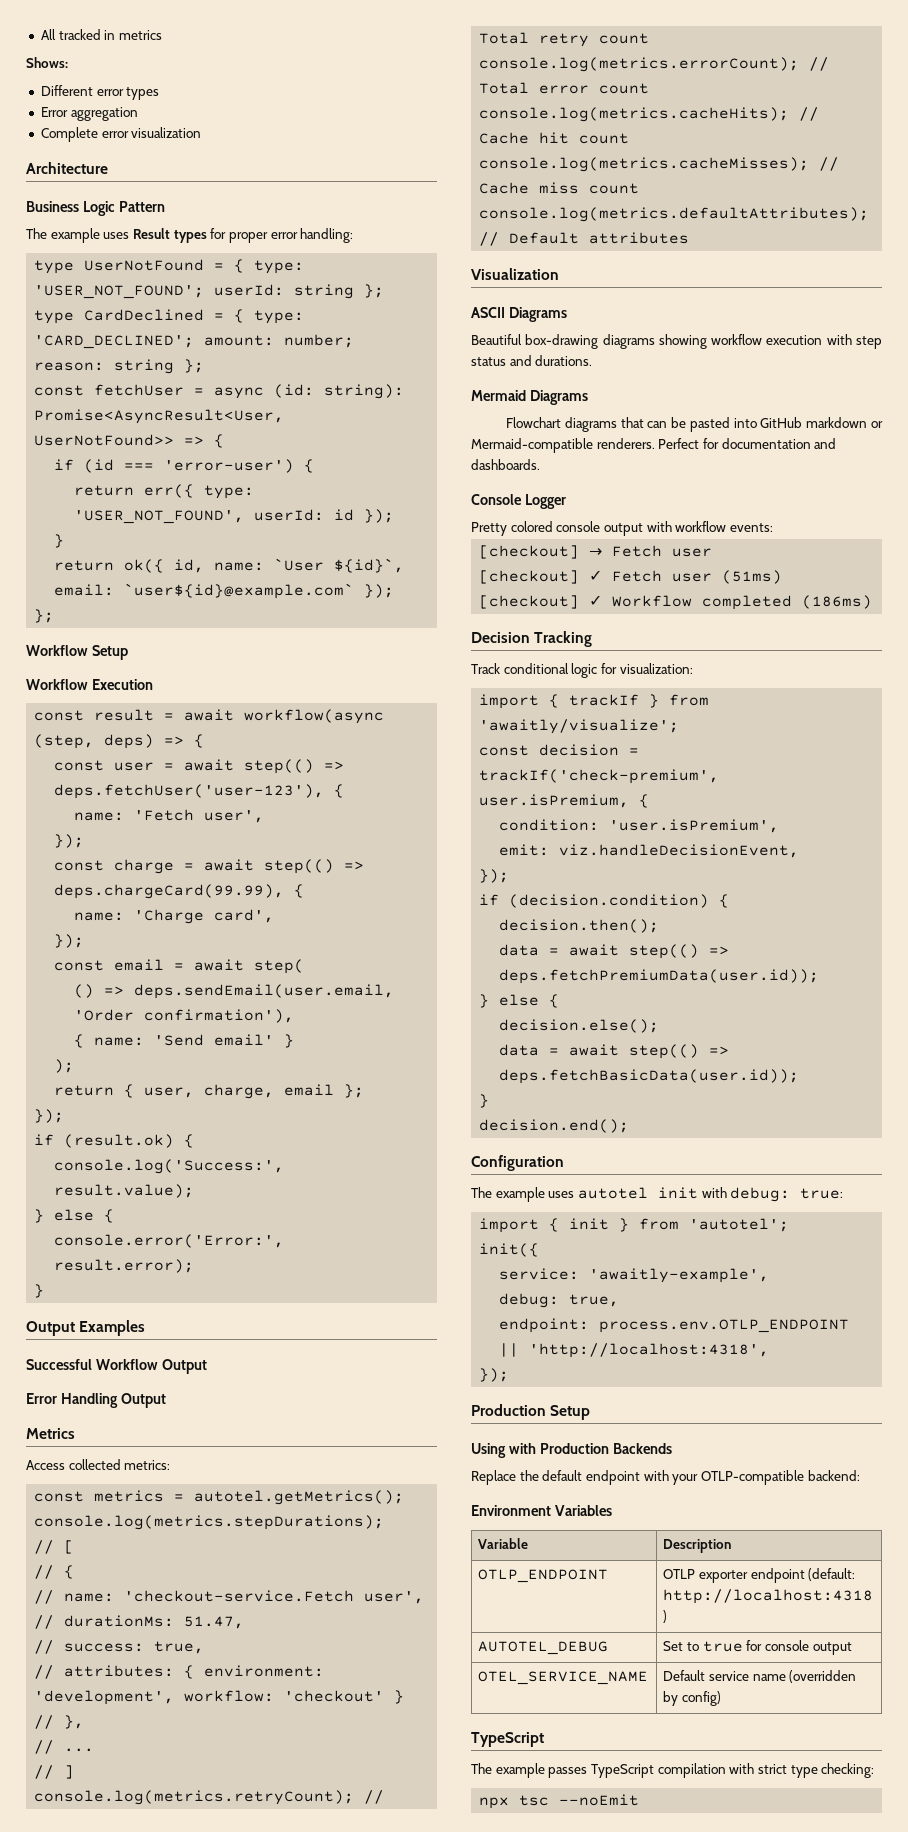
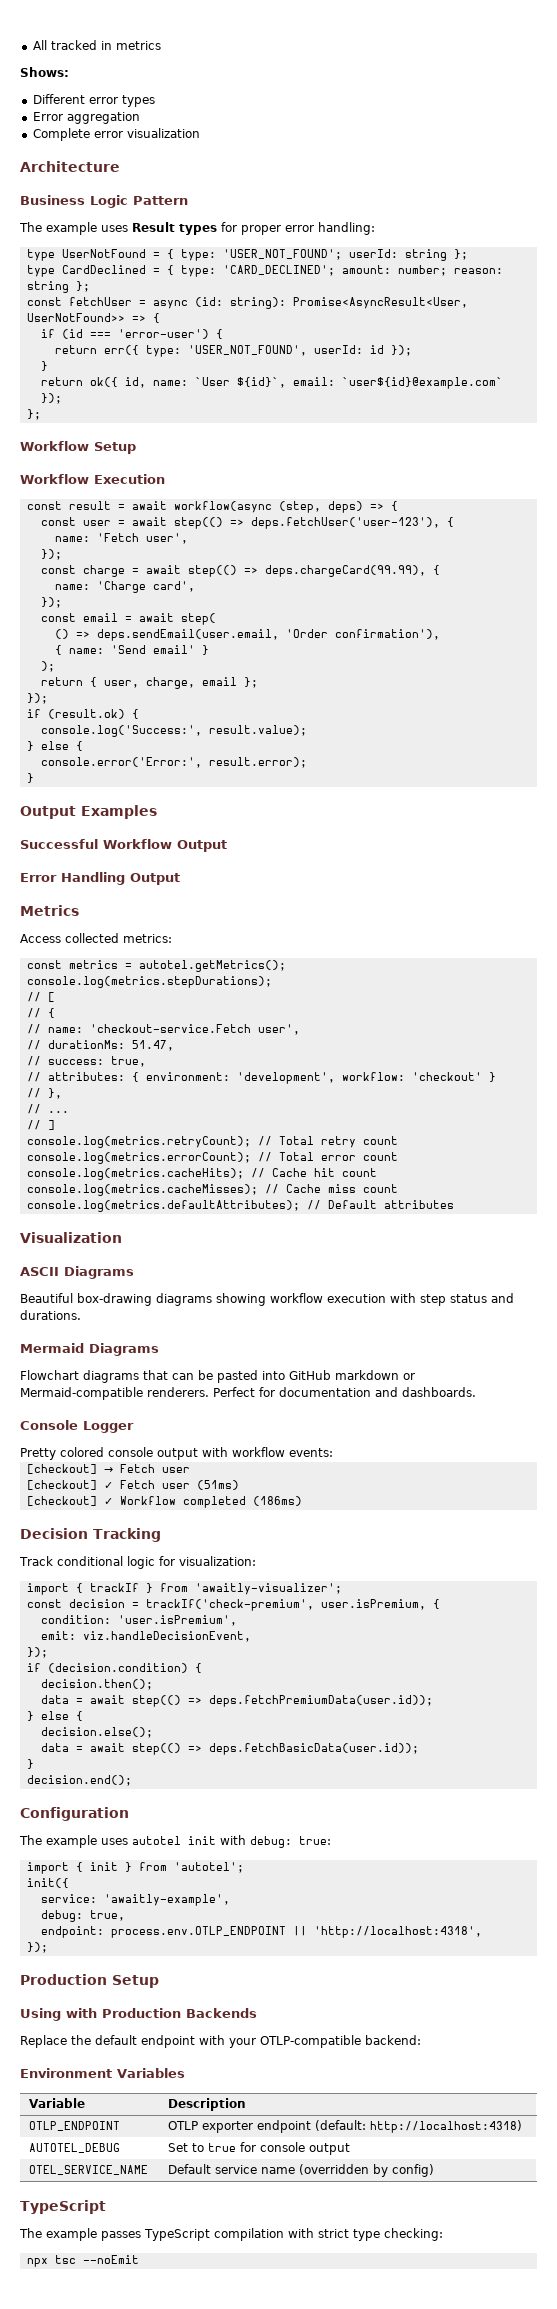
- import { trackIf } from 'awaitly/visualize';
+ import { trackIf } from 'awaitly-visualizer';

